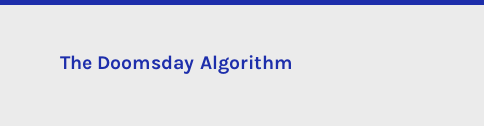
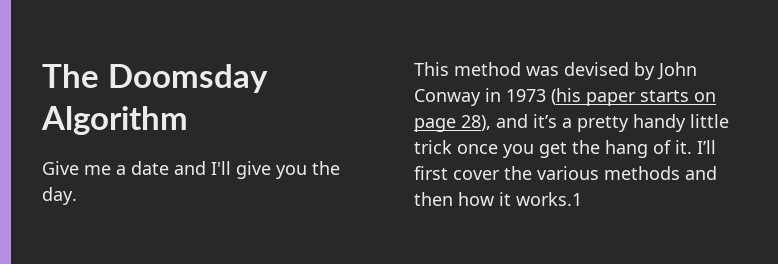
+ Give me a date and I'll give you the day.
+ This method was devised by John Conway in 1973 (his paper starts on page 28), and it’s a pretty handy little trick once you get the hang of it. I’ll first cover the various methods and then how it works.1

